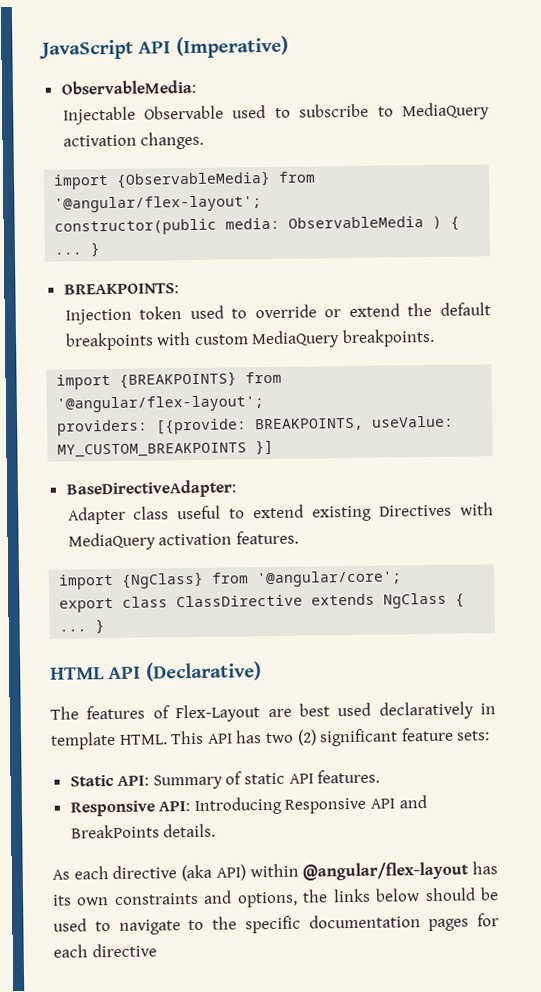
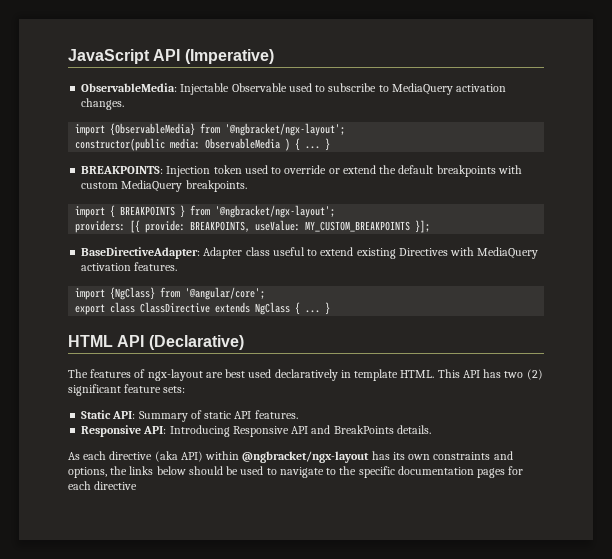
- ObservableMedia:
- Injectable Observable used to subscribe to MediaQuery activation changes.
+ ObservableMedia: Injectable Observable used to subscribe to MediaQuery activation changes.
- import {ObservableMedia} from '@angular/flex-layout';
+ import {ObservableMedia} from '@ngbracket/ngx-layout';
- BREAKPOINTS:
- Injection token used to override or extend the default breakpoints with custom MediaQuery breakpoints.
+ BREAKPOINTS: Injection token used to override or extend the default breakpoints with custom MediaQuery breakpoints.
- import {BREAKPOINTS} from '@angular/flex-layout';
+ import { BREAKPOINTS } from '@ngbracket/ngx-layout';
- providers: [{provide: BREAKPOINTS, useValue: MY_CUSTOM_BREAKPOINTS }]
+ providers: [{ provide: BREAKPOINTS, useValue: MY_CUSTOM_BREAKPOINTS }];
- BaseDirectiveAdapter:
- Adapter class useful to extend existing Directives with MediaQuery activation features.
+ BaseDirectiveAdapter: Adapter class useful to extend existing Directives with MediaQuery activation features.
- The features of Flex-Layout are best used declaratively in template HTML.
+ The features of ngx-layout are best used declaratively in template HTML.
- As each directive (aka API) within @angular/flex-layout has its own constraints and options, the links below should be used to navigate to the specific documentation pages for each directive
+ As each directive (aka API) within @ngbracket/ngx-layout has its own constraints and options, the links below should be used to navigate to the specific documentation pages for each directive

